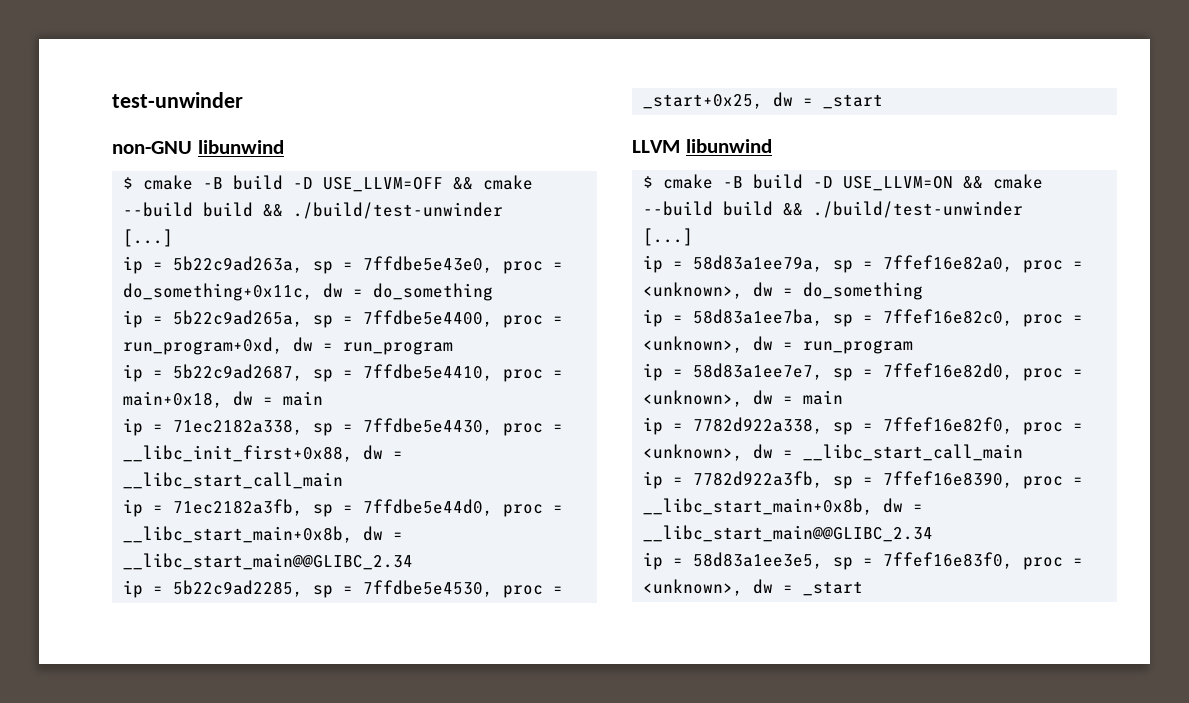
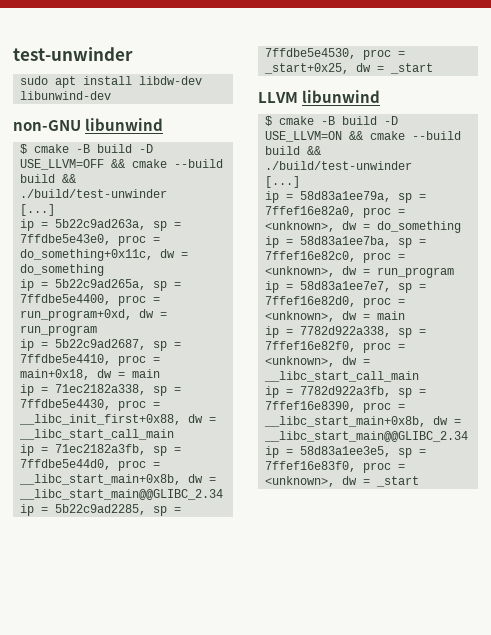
+ sudo apt install libdw-dev libunwind-dev

